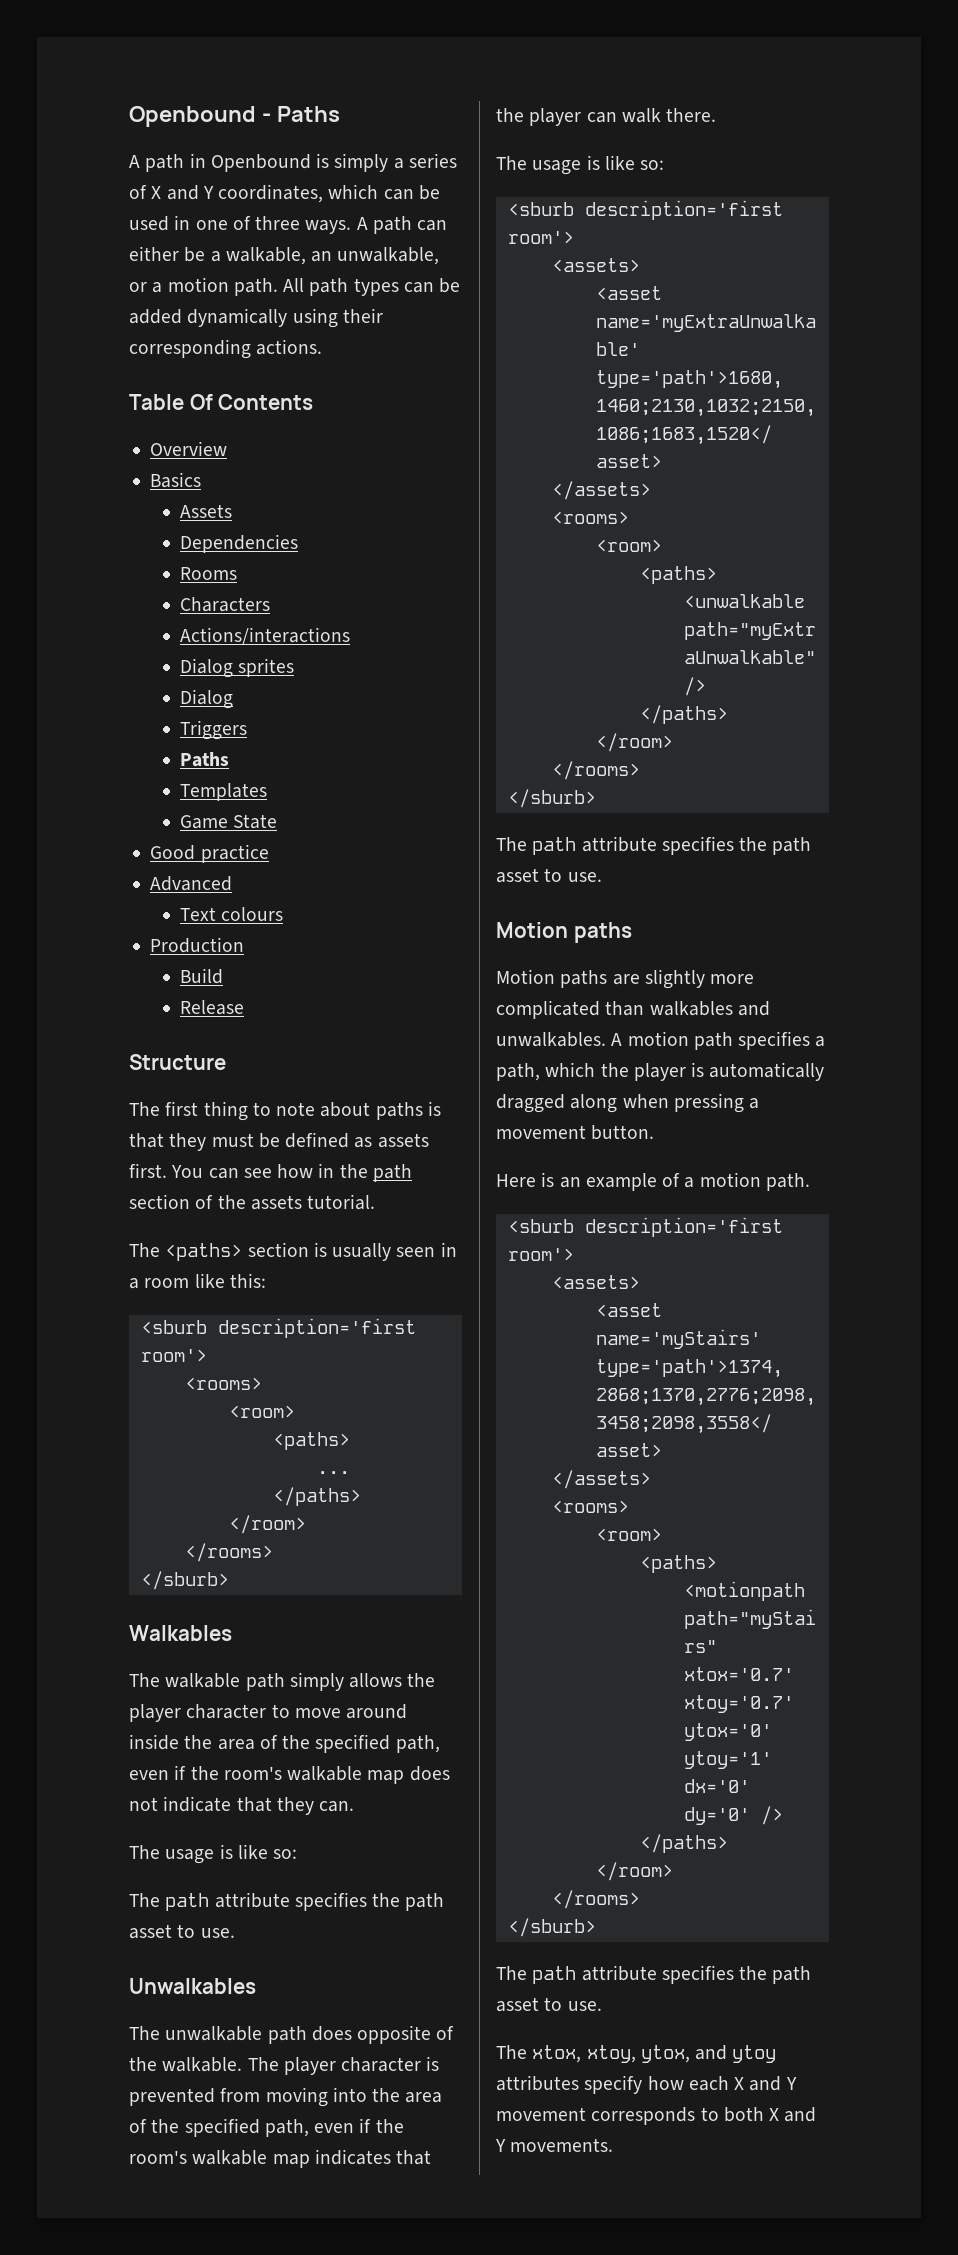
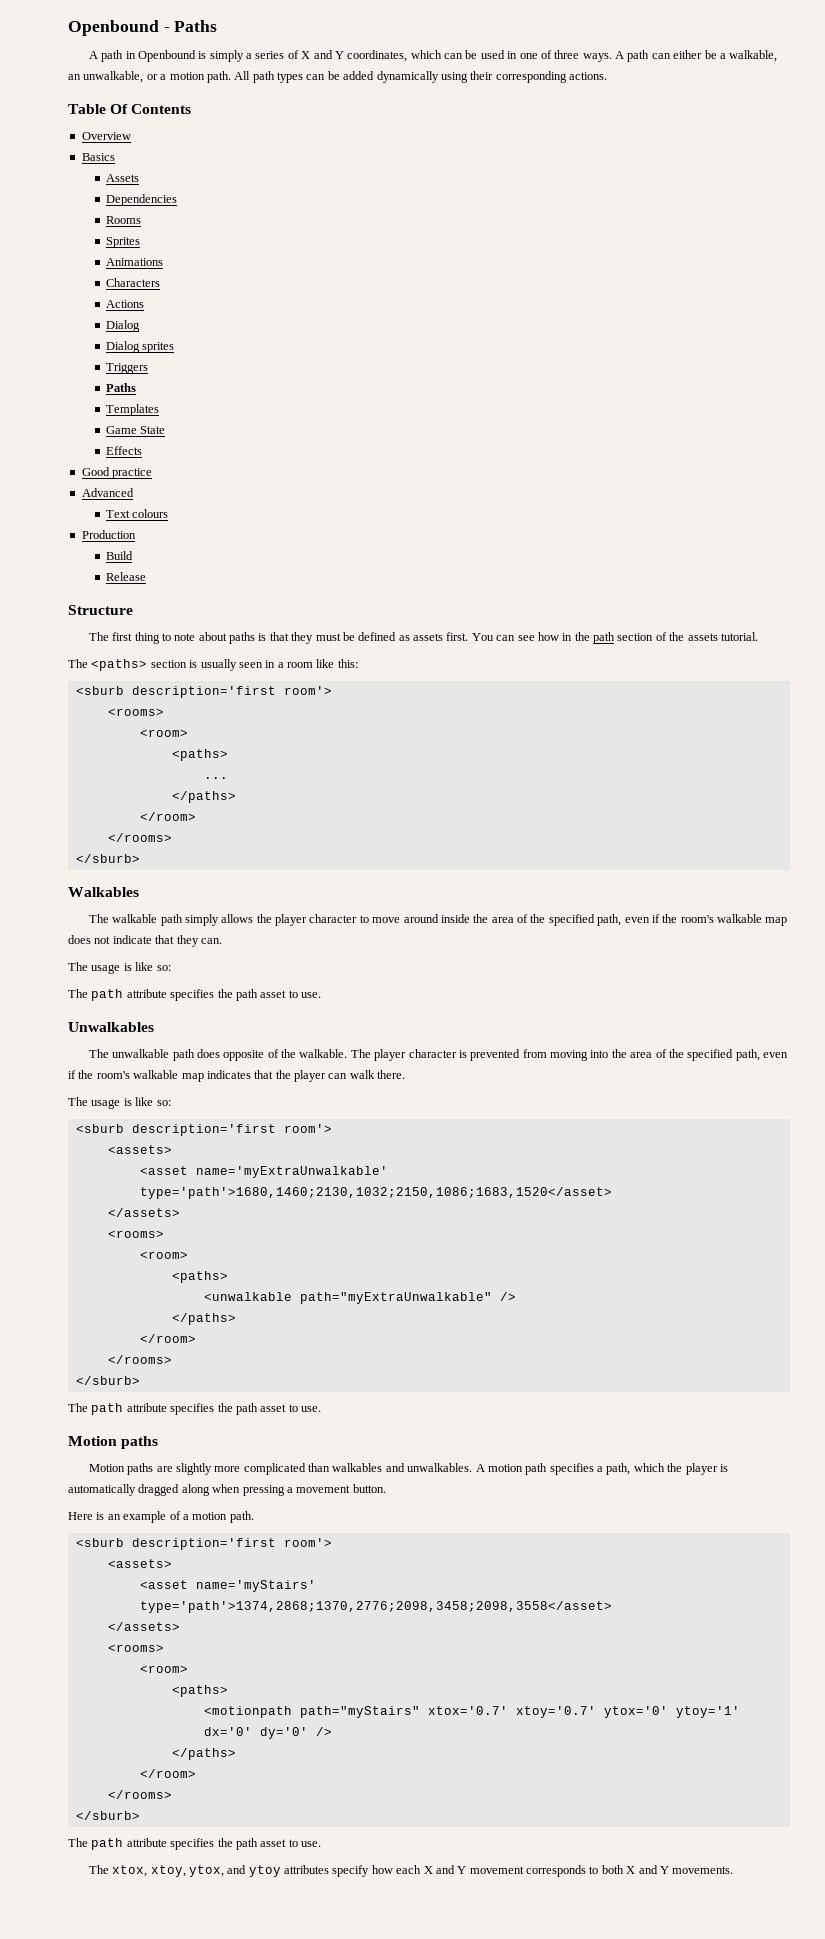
+ Sprites
+ Animations
- Actions/interactions
+ Actions
+ Dialog
  Dialog sprites
- Dialog
+ Effects

